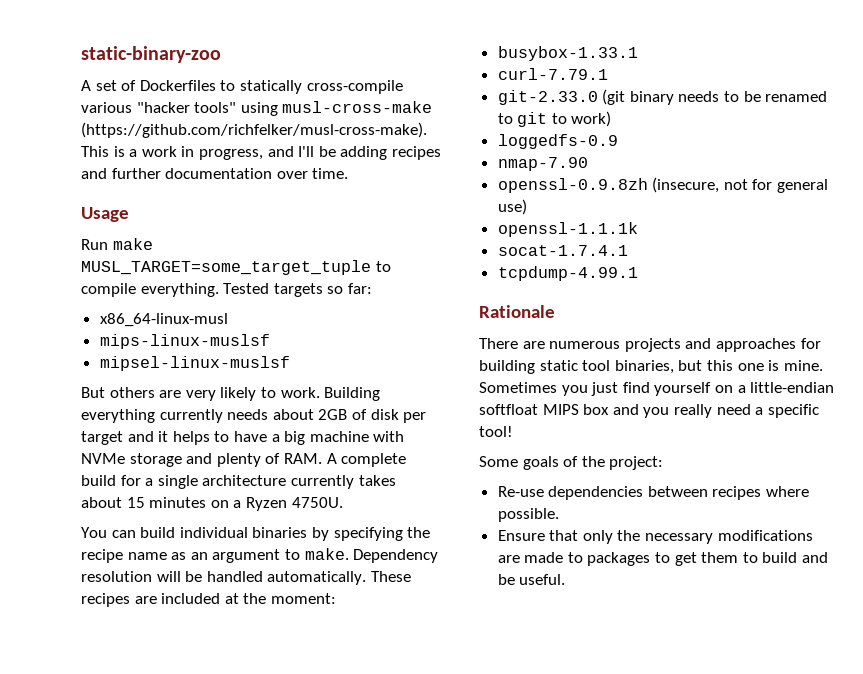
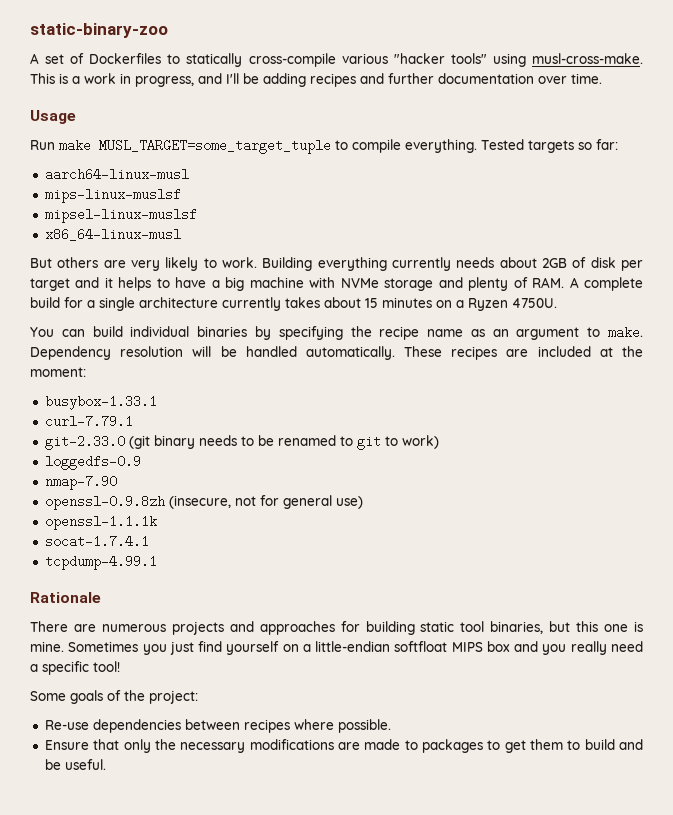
- A set of Dockerfiles to statically cross-compile various "hacker tools" using musl-cross-make (https://github.com/richfelker/musl-cross-make). This is a work in progress, and I'll be adding recipes and further documentation over time.
+ A set of Dockerfiles to statically cross-compile various "hacker tools" using musl-cross-make. This is a work in progress, and I'll be adding recipes and further documentation over time.
- x86_64-linux-musl
+ aarch64-linux-musl
+ x86_64-linux-musl

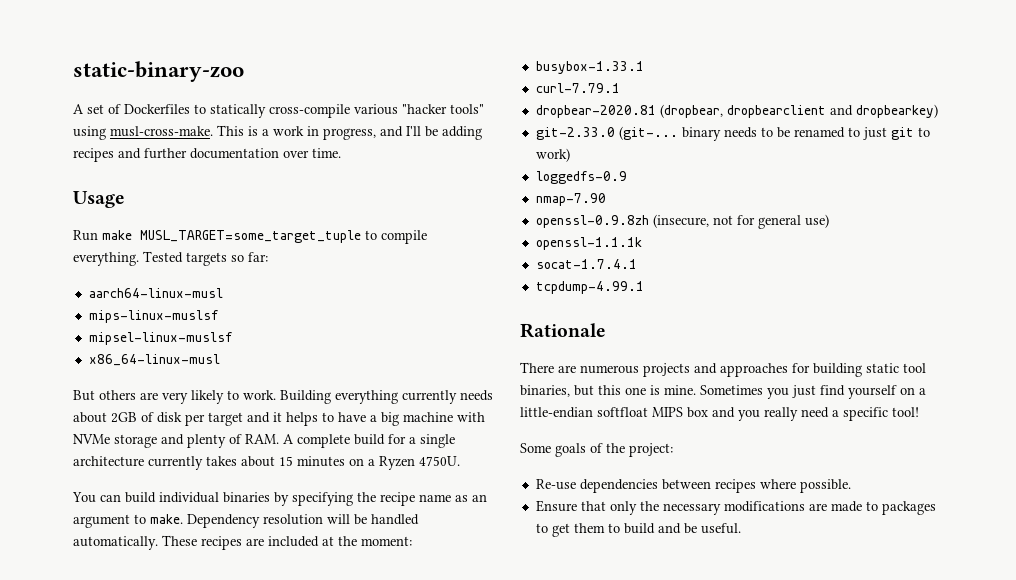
+ dropbear-2020.81 (dropbear, dropbearclient and dropbearkey)
- git-2.33.0 (git binary needs to be renamed to git to work)
+ git-2.33.0 (git-... binary needs to be renamed to just git to work)

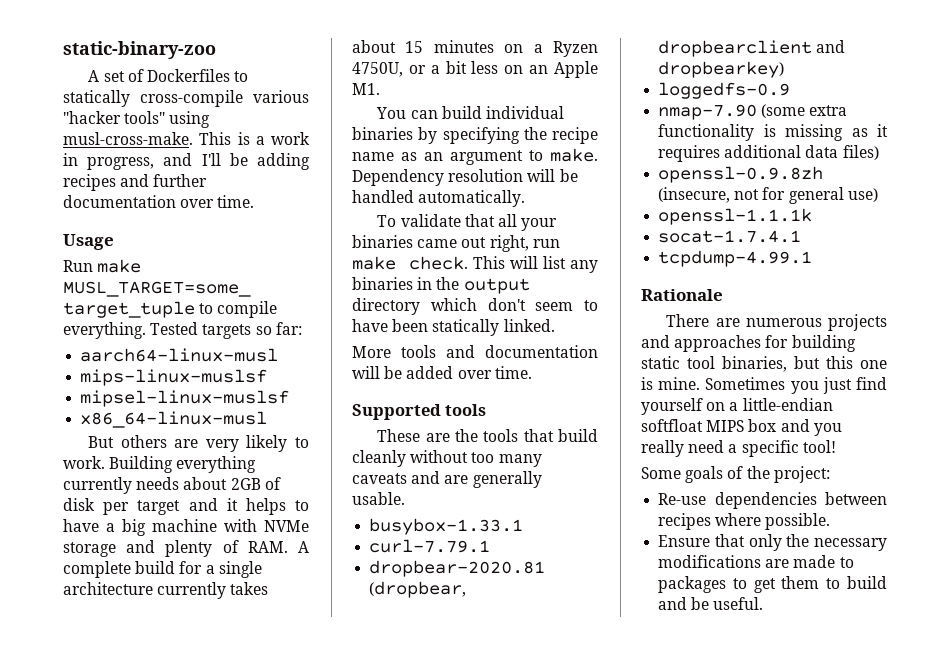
- Building everything currently needs about 2GB of disk per target and it helps to have a big machine with NVMe storage and plenty of RAM. A complete build for a single architecture currently takes about 15 minutes on a Ryzen 4750U.
+ Building everything currently needs about 2GB of disk per target and it helps to have a big machine with NVMe storage and plenty of RAM. A complete build for a single architecture currently takes about 15 minutes on a Ryzen 4750U, or a bit less on an Apple M1.
- Dependency resolution will be handled automatically. These recipes are included at the moment:
+ Dependency resolution will be handled automatically.
+ To validate that all your binaries came out right, run make check. This will list any binaries in the output directory which don't seem to have been statically linked.
+ More tools and documentation will be added over time.
+ Supported tools
+ These are the tools that build cleanly without too many caveats and are generally usable.
- git-2.33.0 (git-... binary needs to be renamed to just git to work)
  loggedfs-0.9
- nmap-7.90
+ nmap-7.90 (some extra functionality is missing as it requires additional data files)

